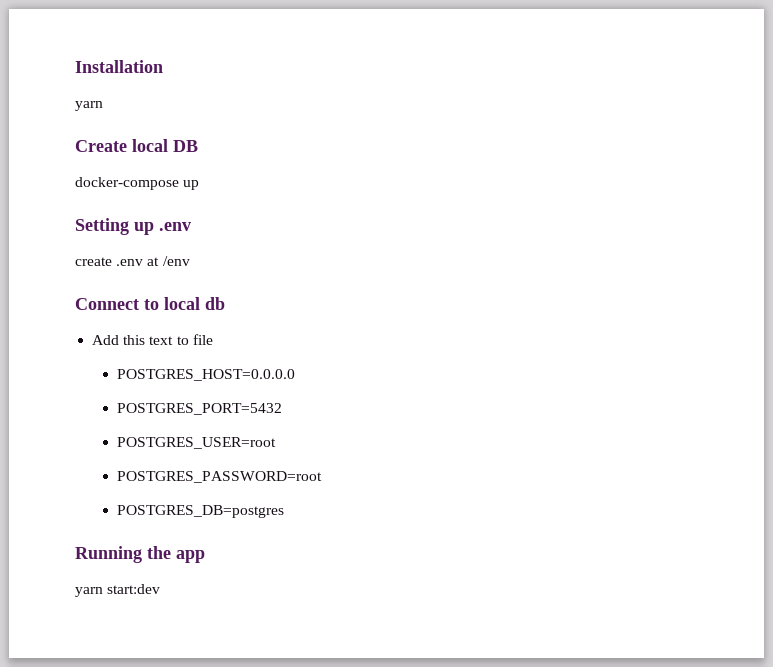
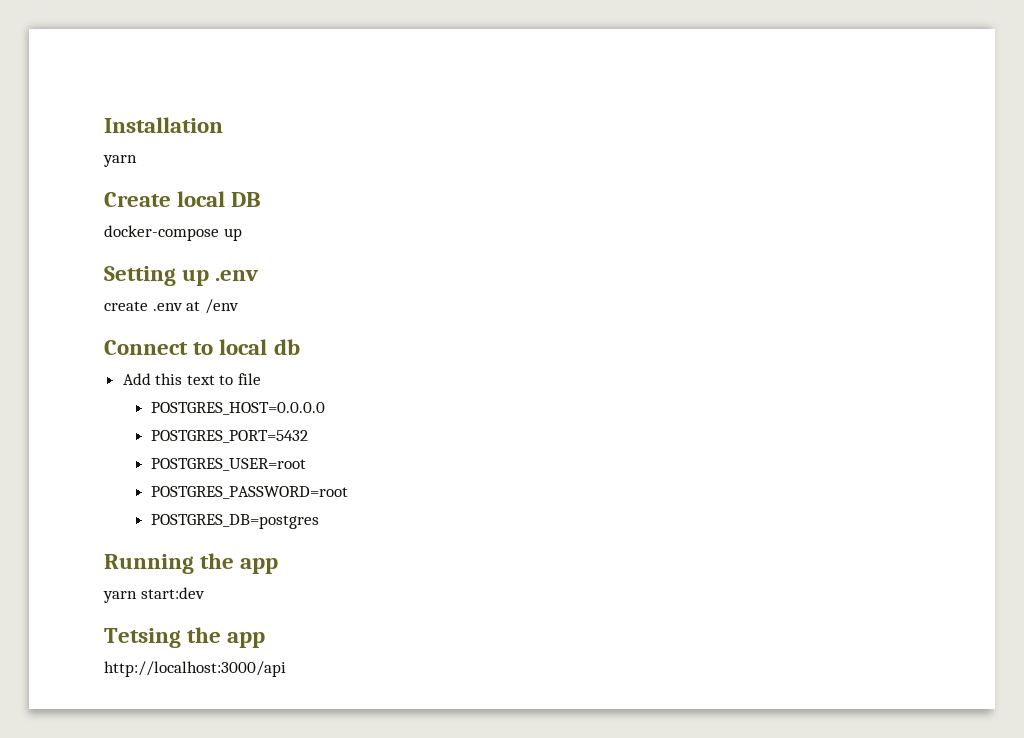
+ Tetsing the app
+ http://localhost:3000/api

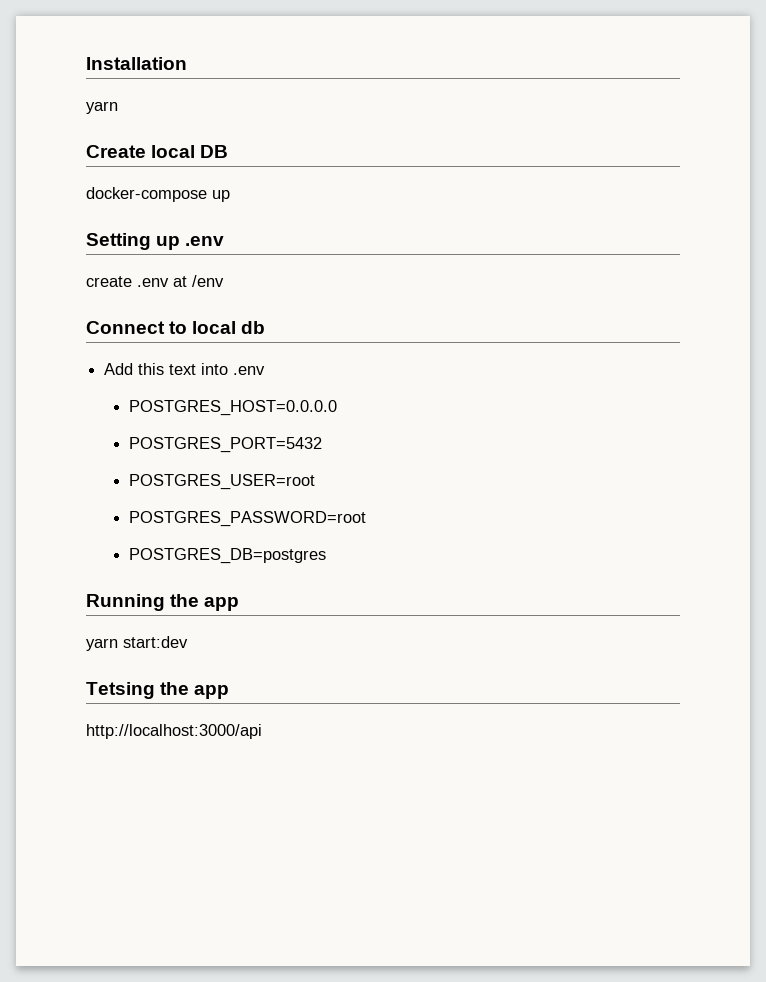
- Add this text to file
+ Add this text into .env

